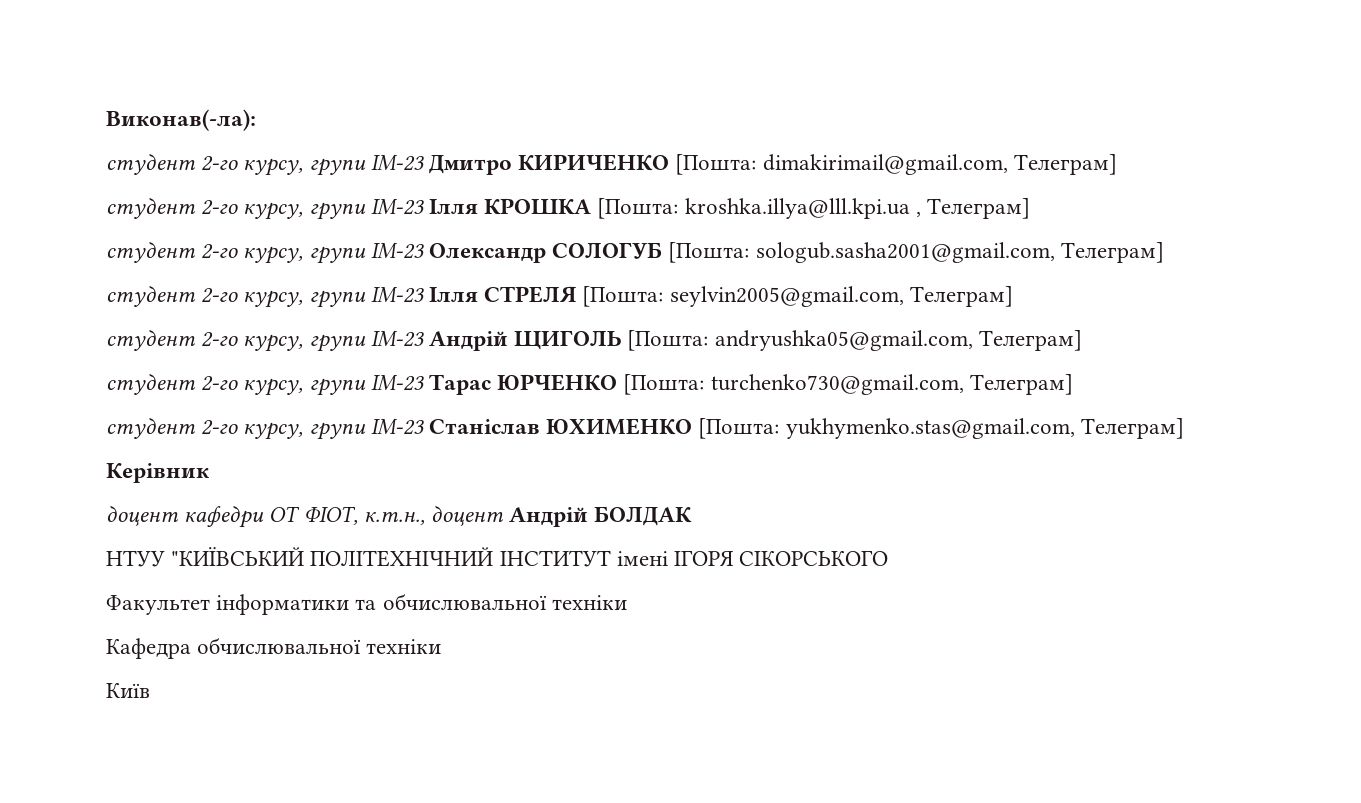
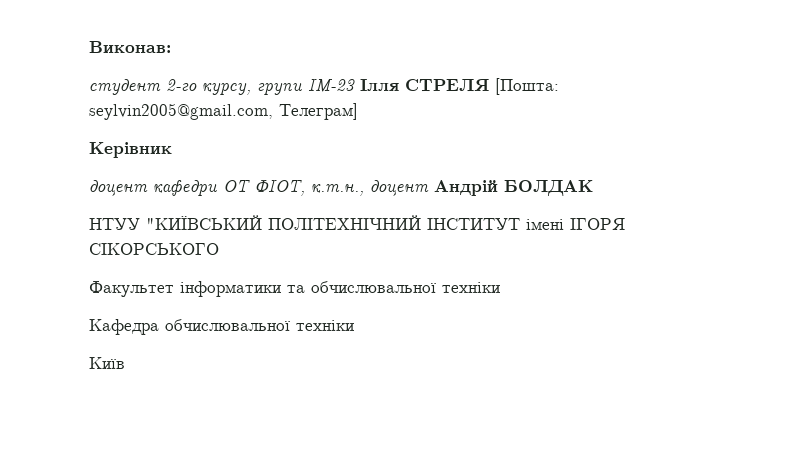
- Виконав(-ла):
- студент 2-го курсу, групи ІМ-23 Дмитро КИРИЧЕНКО [Пошта: dimakirimail@gmail.com, Телеграм]
- студент 2-го курсу, групи ІМ-23 Ілля КРОШКА [Пошта: kroshka.illya@lll.kpi.ua , Телеграм]
- студент 2-го курсу, групи ІМ-23 Олександр СОЛОГУБ [Пошта: sologub.sasha2001@gmail.com, Телеграм]
+ Виконав:
- студент 2-го курсу, групи ІМ-23 Андрій ЩИГОЛЬ [Пошта: andryushka05@gmail.com, Телеграм]
- студент 2-го курсу, групи ІМ-23 Тарас ЮРЧЕНКО [Пошта: turchenko730@gmail.com, Телеграм]
- студент 2-го курсу, групи ІМ-23 Станіслав ЮХИМЕНКО [Пошта: yukhymenko.stas@gmail.com, Телеграм]

